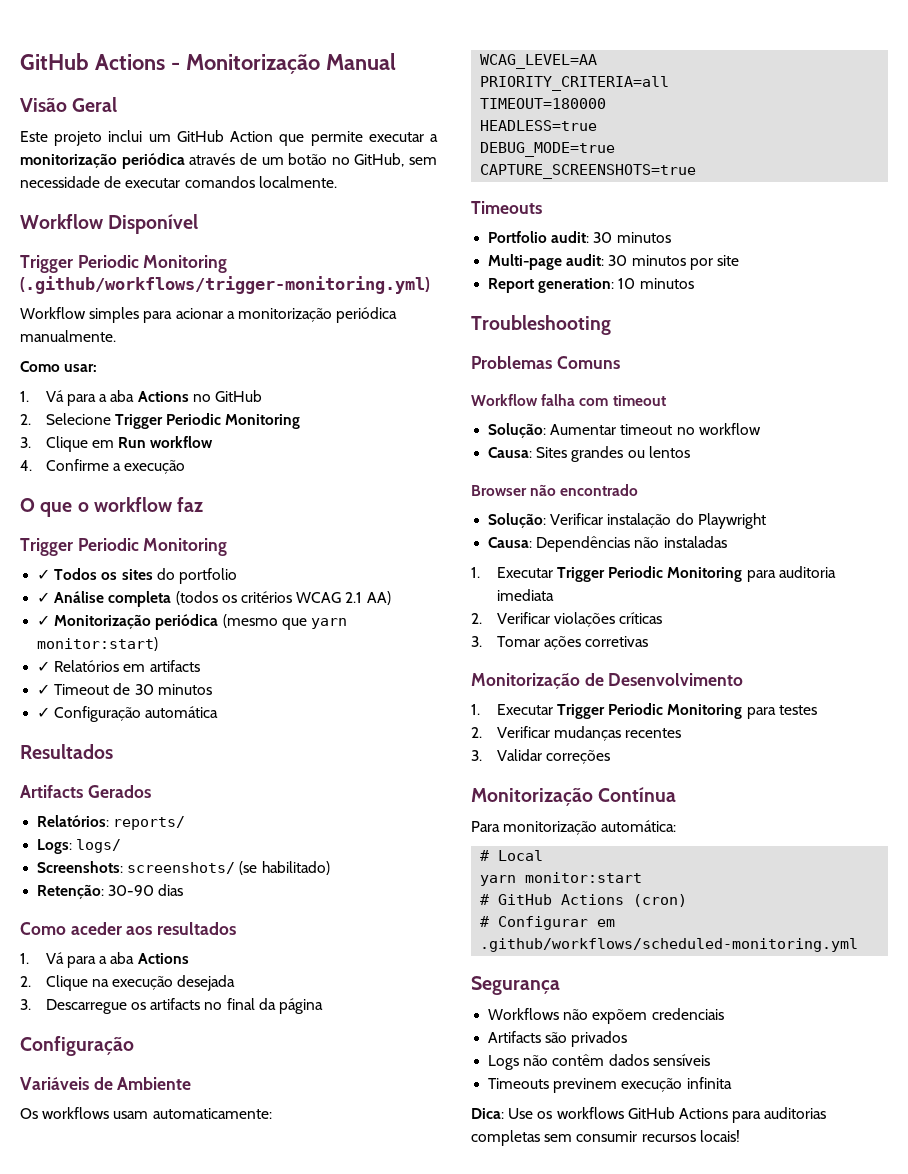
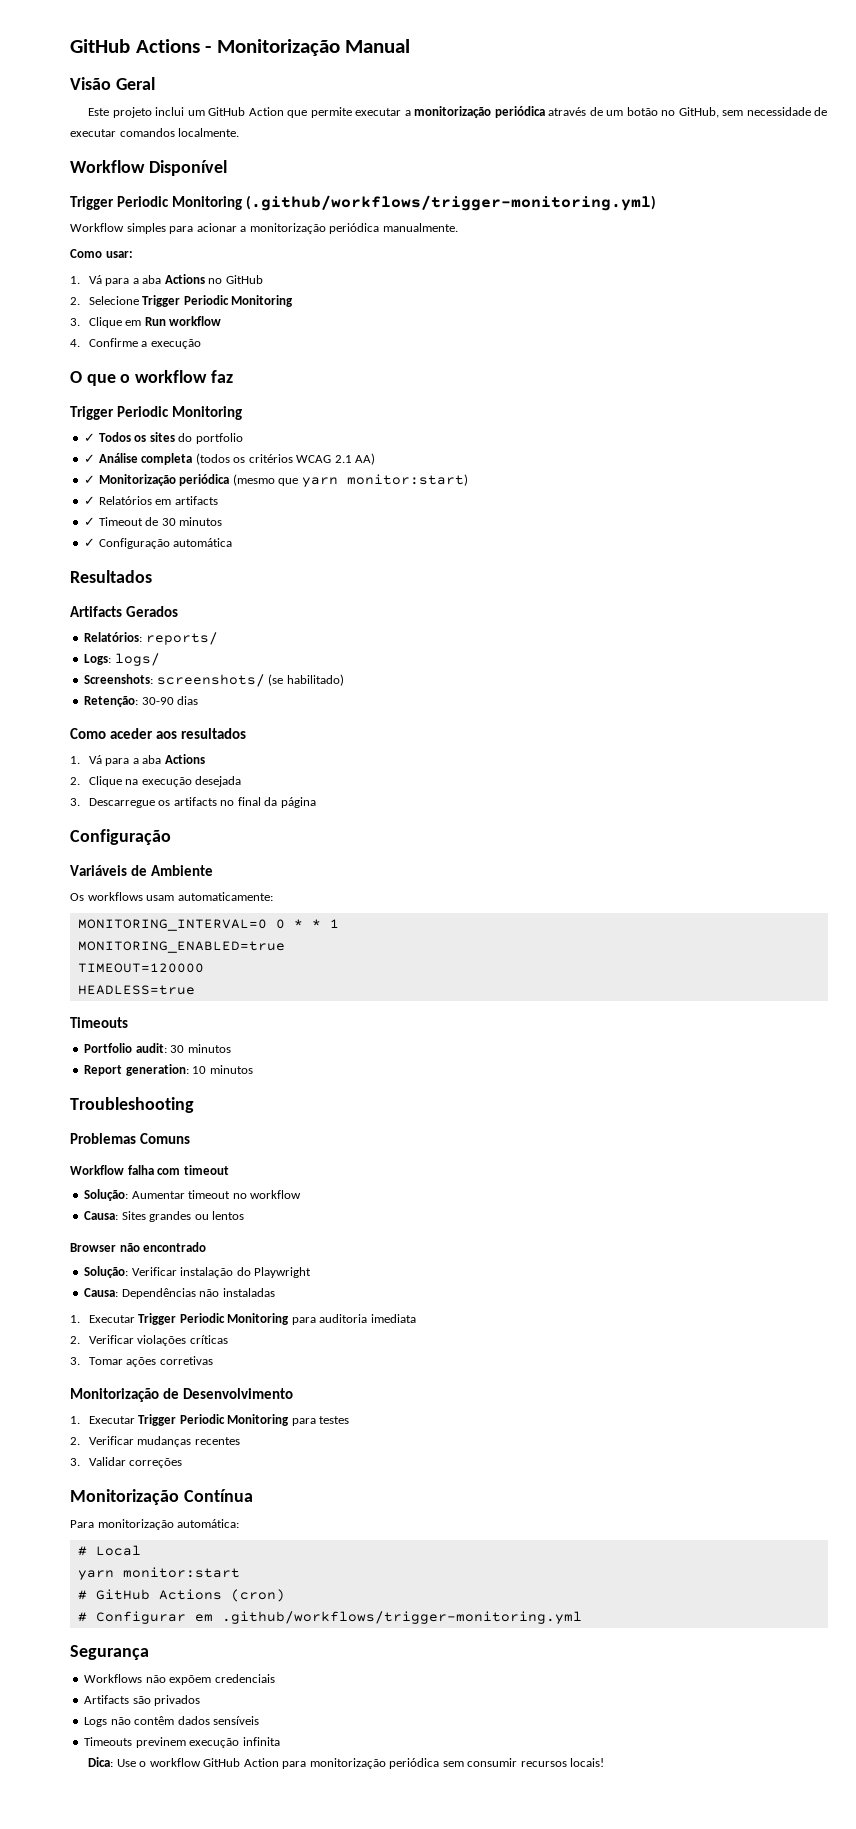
- WCAG_LEVEL=AA
- PRIORITY_CRITERIA=all
- TIMEOUT=180000
+ MONITORING_INTERVAL=0 0 * * 1
+ MONITORING_ENABLED=true
+ TIMEOUT=120000
- DEBUG_MODE=true
- CAPTURE_SCREENSHOTS=true
- Multi-page audit: 30 minutos por site
- # Configurar em .github/workflows/scheduled-monitoring.yml
+ # Configurar em .github/workflows/trigger-monitoring.yml
- Dica: Use os workflows GitHub Actions para auditorias completas sem consumir recursos locais!
+ Dica: Use o workflow GitHub Action para monitorização periódica sem consumir recursos locais!

